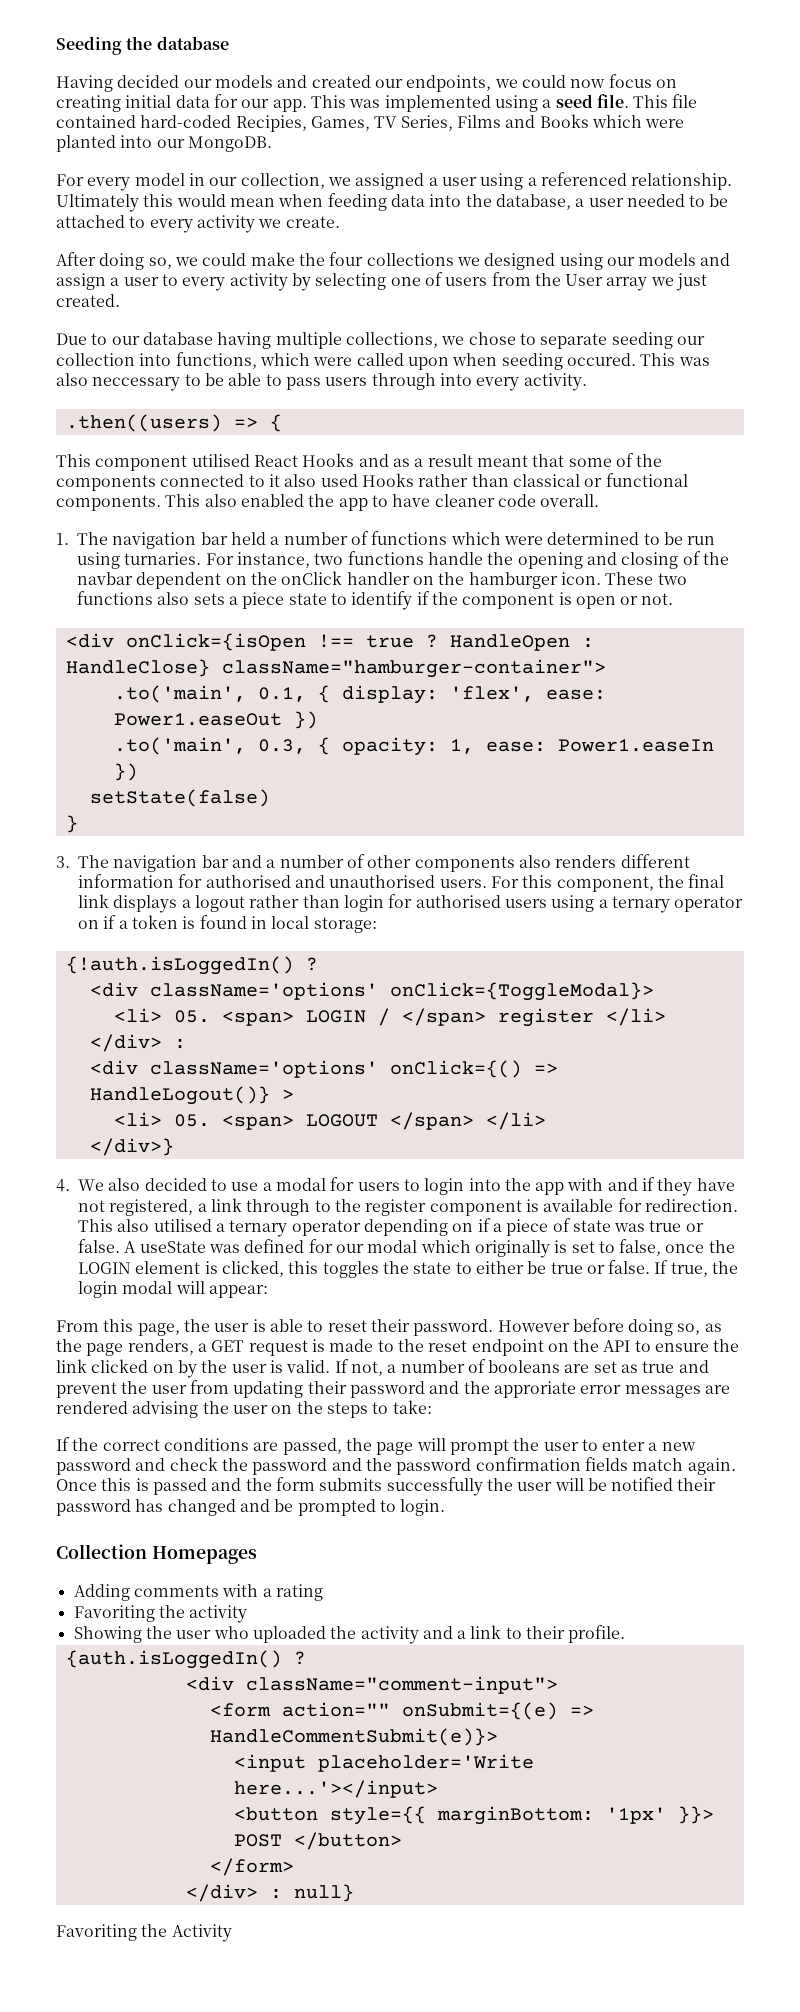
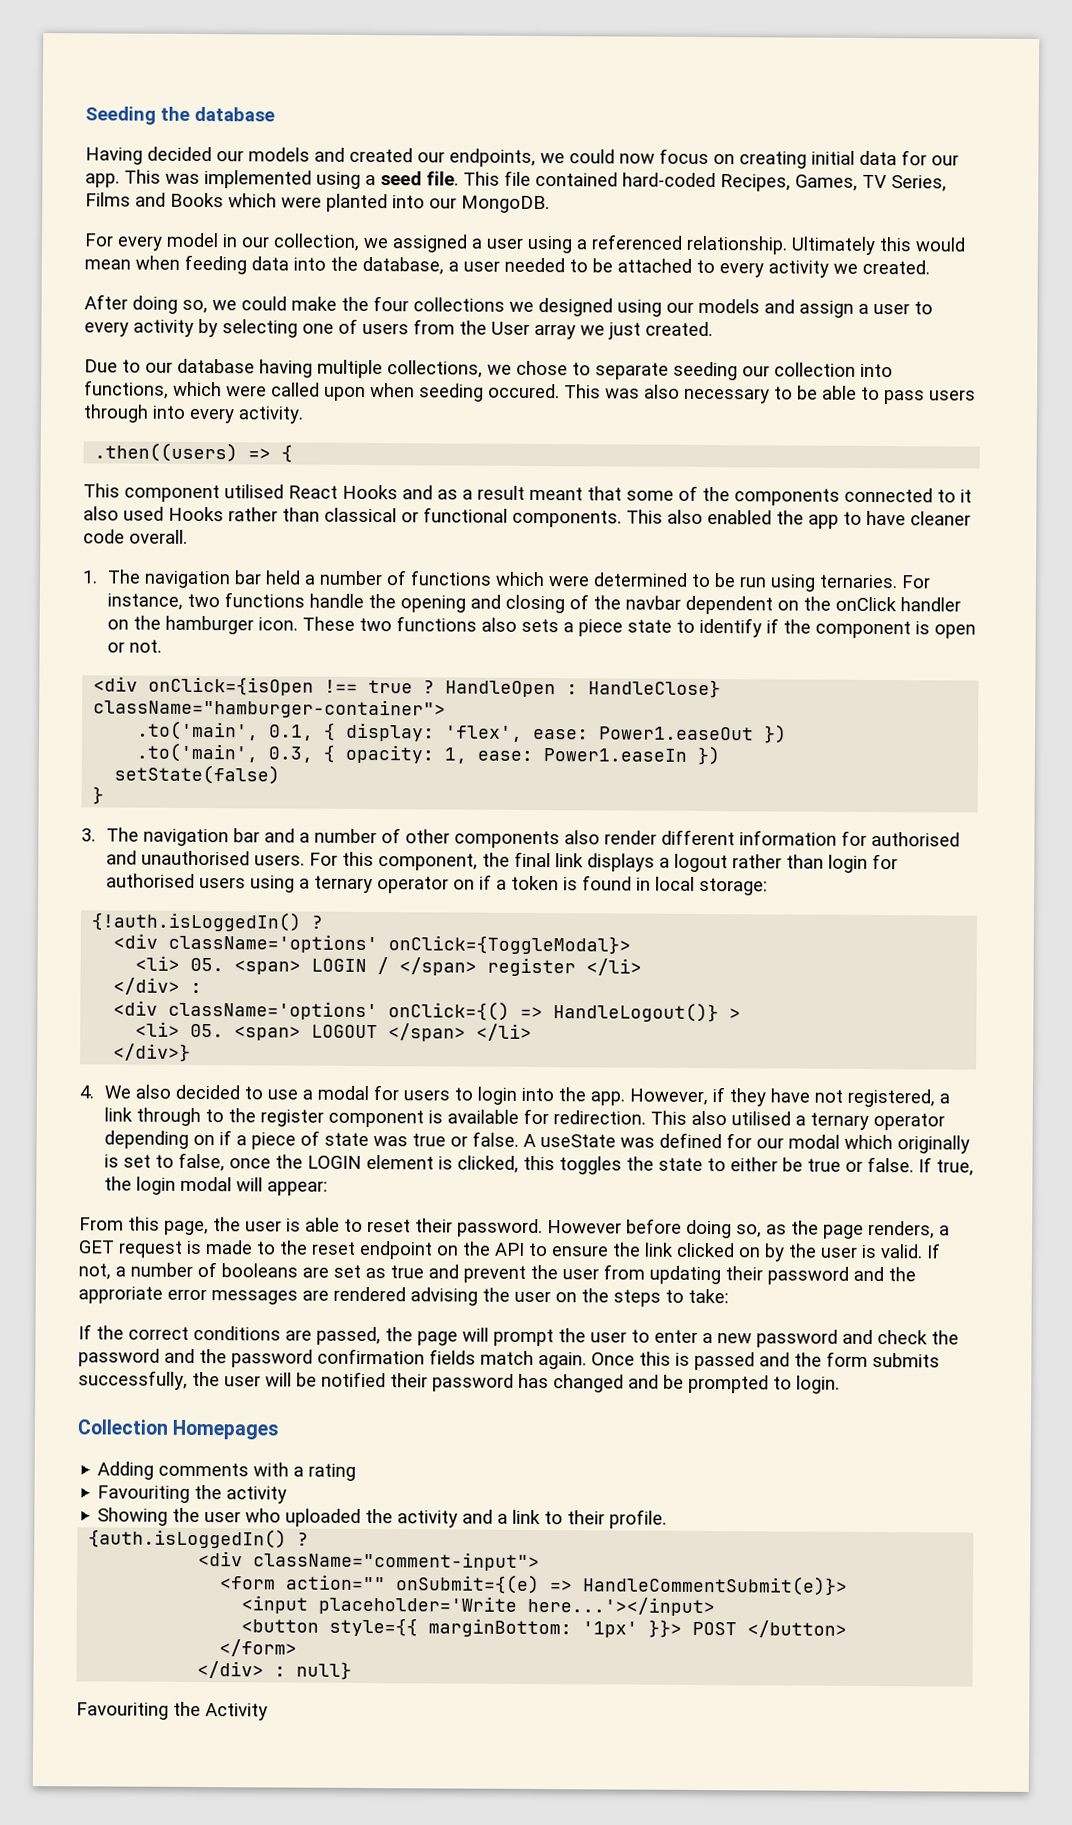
- This file contained hard-coded Recipies, Games, TV Series, Films and Books which were planted into our MongoDB.
+ This file contained hard-coded Recipes, Games, TV Series, Films and Books which were planted into our MongoDB.
- Ultimately this would mean when feeding data into the database, a user needed to be attached to every activity we create.
+ Ultimately this would mean when feeding data into the database, a user needed to be attached to every activity we created.
- This was also neccessary to be able to pass users through into every activity.
+ This was also necessary to be able to pass users through into every activity.
- 1. The navigation bar held a number of functions which were determined to be run using turnaries.
+ 1. The navigation bar held a number of functions which were determined to be run using ternaries.
- 3. The navigation bar and a number of other components also renders different information for authorised and unauthorised users.
+ 3. The navigation bar and a number of other components also render different information for authorised and unauthorised users.
- 4. We also decided to use a modal for users to login into the app with and if they have not registered, a link through to the register component is available for redirection.
+ 4. We also decided to use a modal for users to login into the app. However, if they have not registered, a link through to the register component is available for redirection.
- Once this is passed and the form submits successfully the user will be notified their password has changed and be prompted to login.
+ Once this is passed and the form submits successfully, the user will be notified their password has changed and be prompted to login.
- Favoriting the activity
+ Favouriting the activity
- Favoriting the Activity
+ Favouriting the Activity

